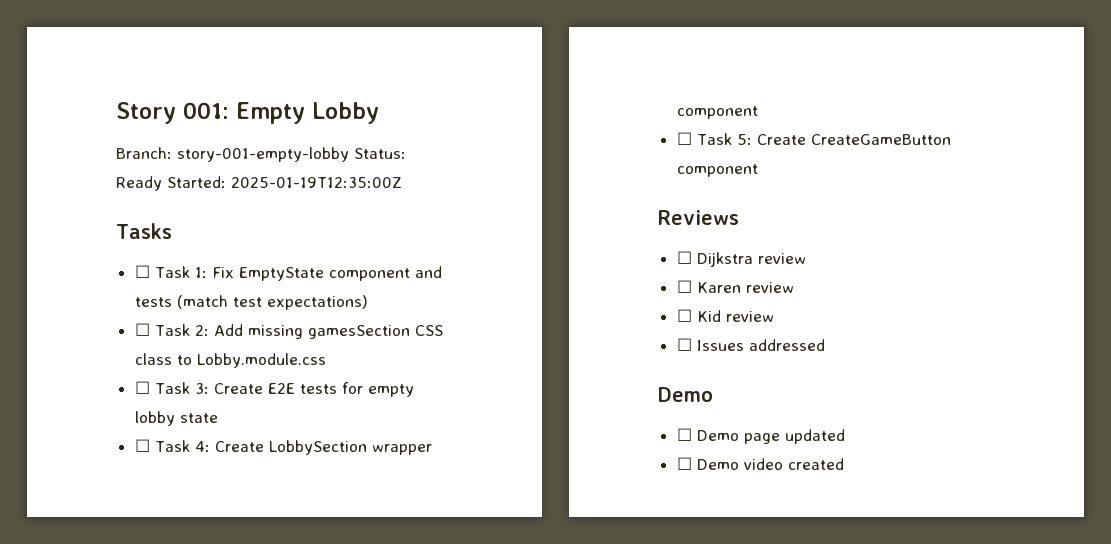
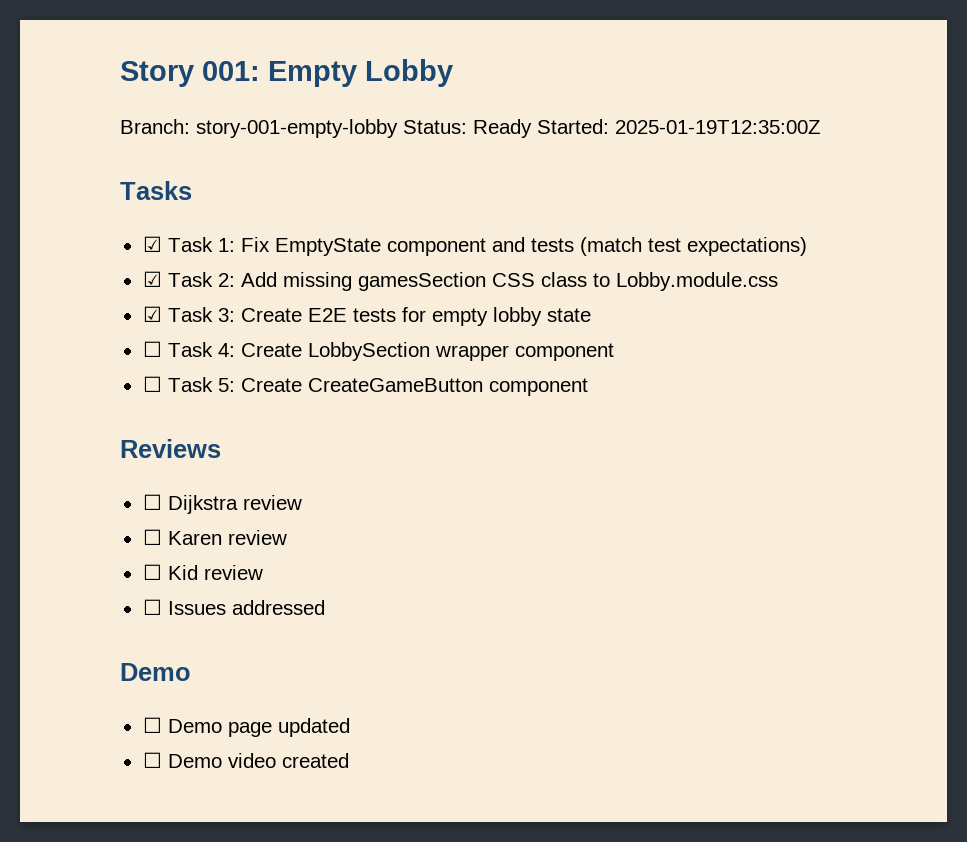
- ☐ Task 1: Fix EmptyState component and tests (match test expectations)
+ ☑ Task 1: Fix EmptyState component and tests (match test expectations)
- ☐ Task 2: Add missing gamesSection CSS class to Lobby.module.css
+ ☑ Task 2: Add missing gamesSection CSS class to Lobby.module.css
- ☐ Task 3: Create E2E tests for empty lobby state
+ ☑ Task 3: Create E2E tests for empty lobby state

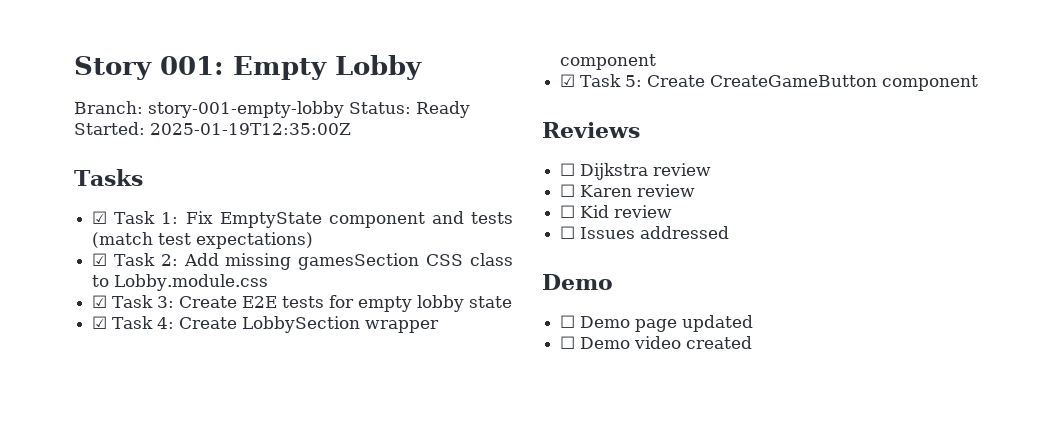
- ☐ Task 4: Create LobbySection wrapper component
+ ☑ Task 4: Create LobbySection wrapper component
- ☐ Task 5: Create CreateGameButton component
+ ☑ Task 5: Create CreateGameButton component

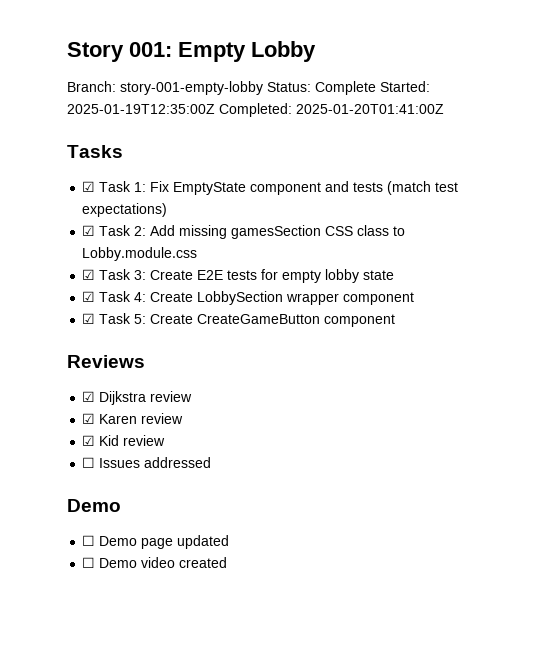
- Branch: story-001-empty-lobby Status: Ready Started: 2025-01-19T12:35:00Z
+ Branch: story-001-empty-lobby Status: Complete Started: 2025-01-19T12:35:00Z Completed: 2025-01-20T01:41:00Z
- ☐ Dijkstra review
+ ☑ Dijkstra review
- ☐ Karen review
+ ☑ Karen review
- ☐ Kid review
+ ☑ Kid review

